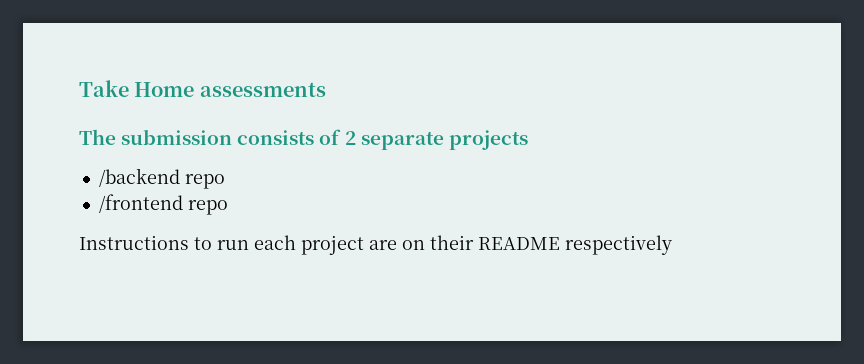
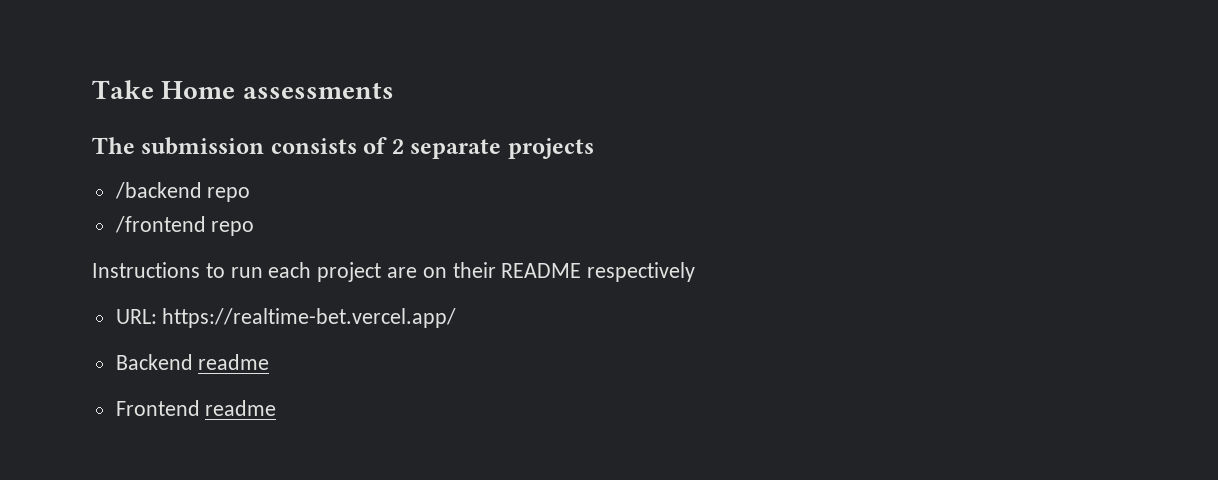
+ URL: https://realtime-bet.vercel.app/
+ Backend readme
+ Frontend readme

